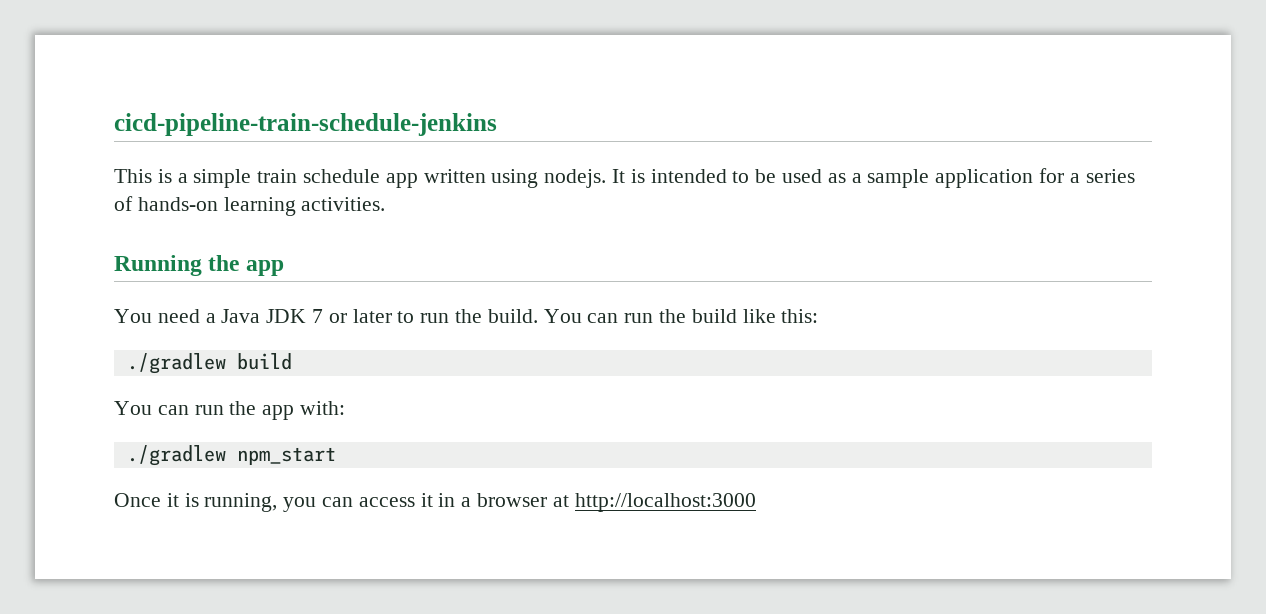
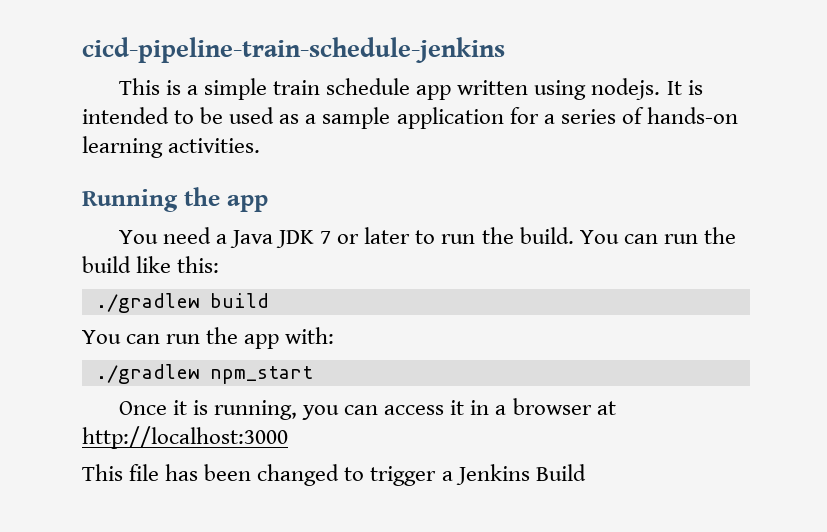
+ This file has been changed to trigger a Jenkins Build

